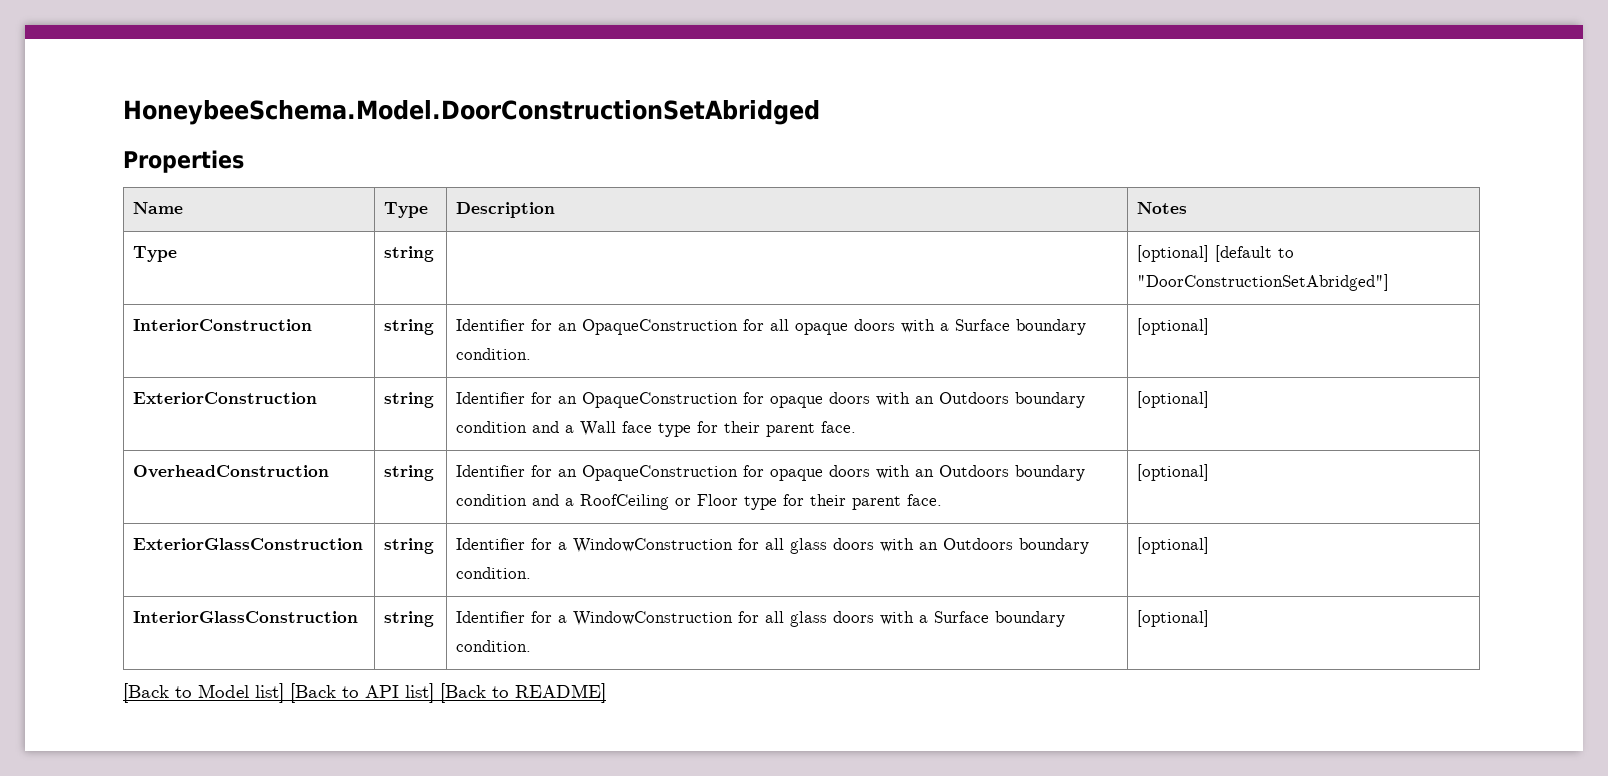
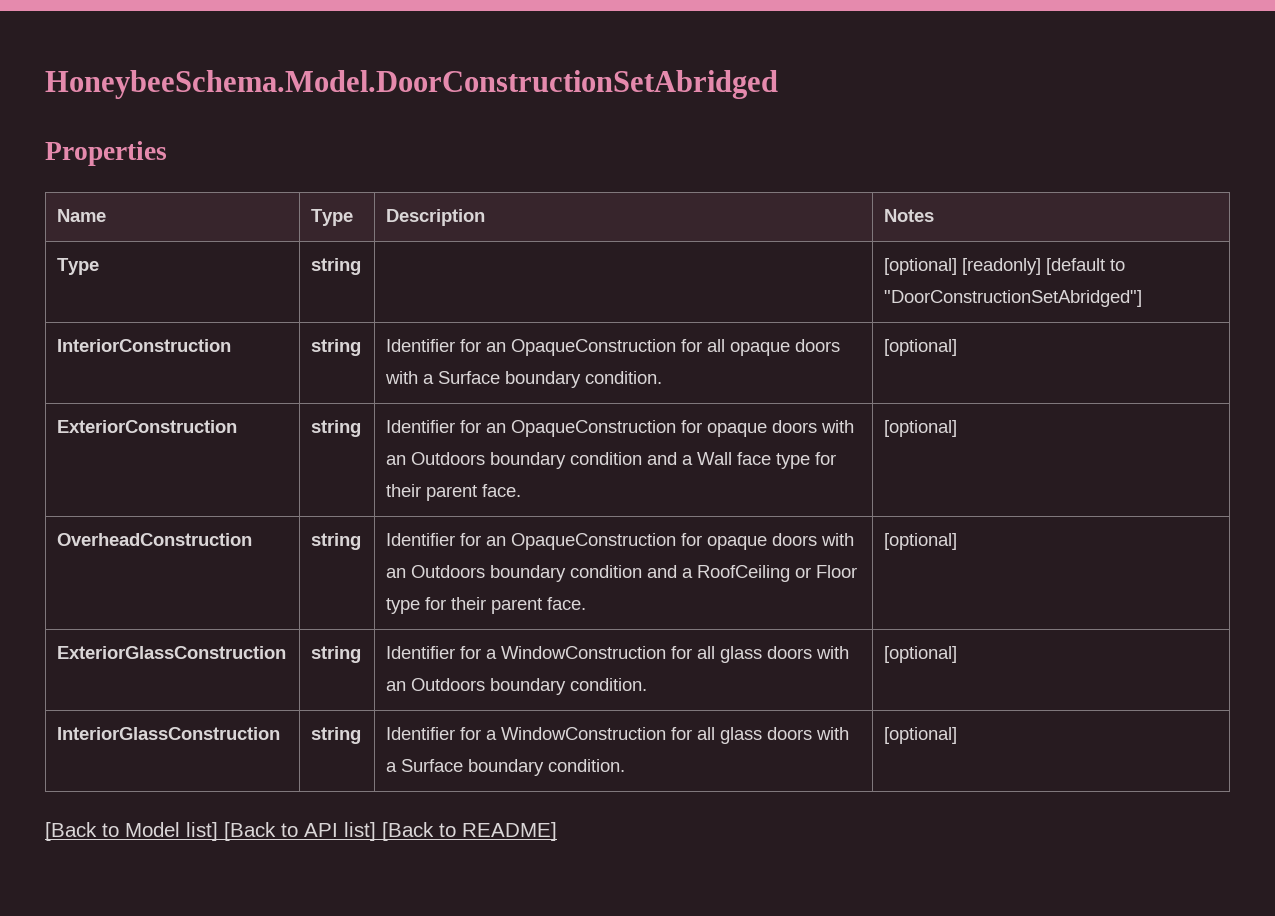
- Type | string | | [optional] [default to "DoorConstructionSetAbridged"]
+ Type | string | | [optional] [readonly] [default to "DoorConstructionSetAbridged"]

